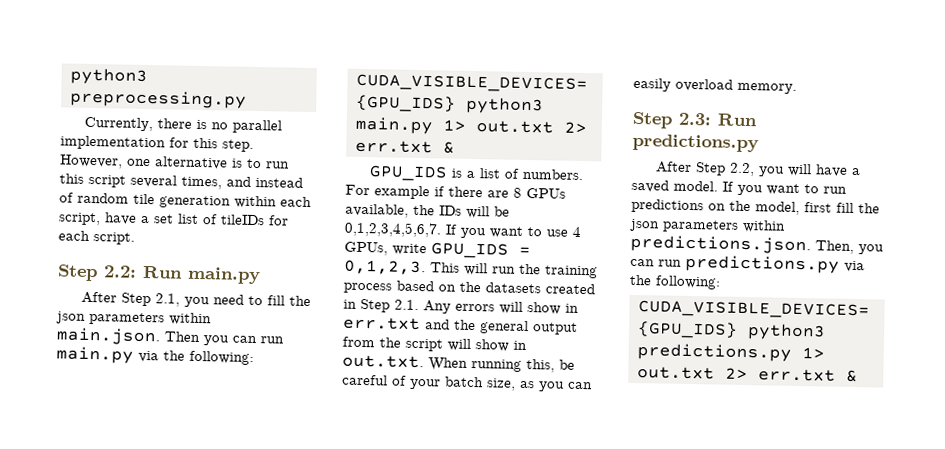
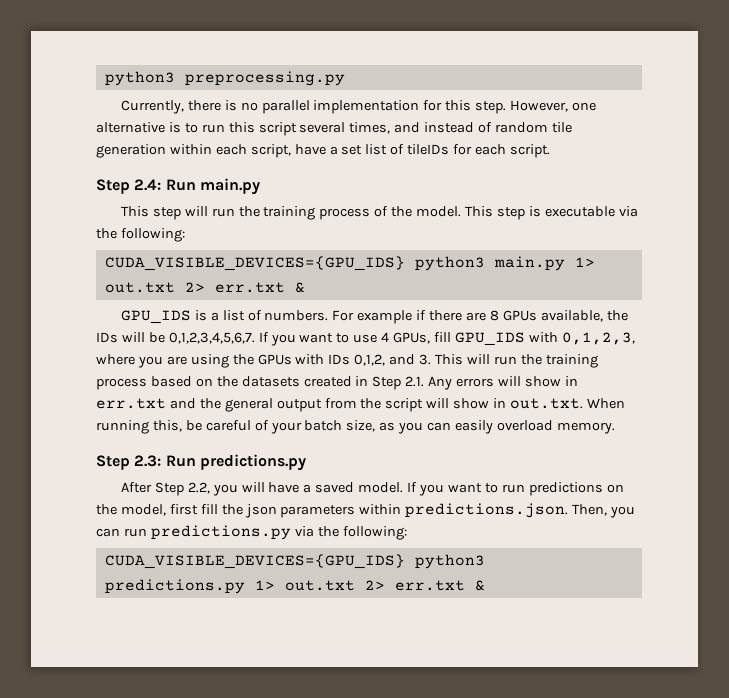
- Step 2.2: Run main.py
+ Step 2.4: Run main.py
- After Step 2.1, you need to fill the json parameters within main.json. Then you can run main.py via the following:
+ This step will run the training process of the model. This step is executable via the following:
- If you want to use 4 GPUs, write GPU_IDS = 0,1,2,3. This will run the training process based on the datasets created in Step 2.1. Any errors will show in err.txt and the general output from the script will show in out.txt. When running this, be careful of your batch size, as you can easily overload memory.
+ If you want to use 4 GPUs, fill GPU_IDS with 0,1,2,3, where you are using the GPUs with IDs 0,1,2, and 3. This will run the training process based on the datasets created in Step 2.1. Any errors will show in err.txt and the general output from the script will show in out.txt. When running this, be careful of your batch size, as you can easily overload memory.

